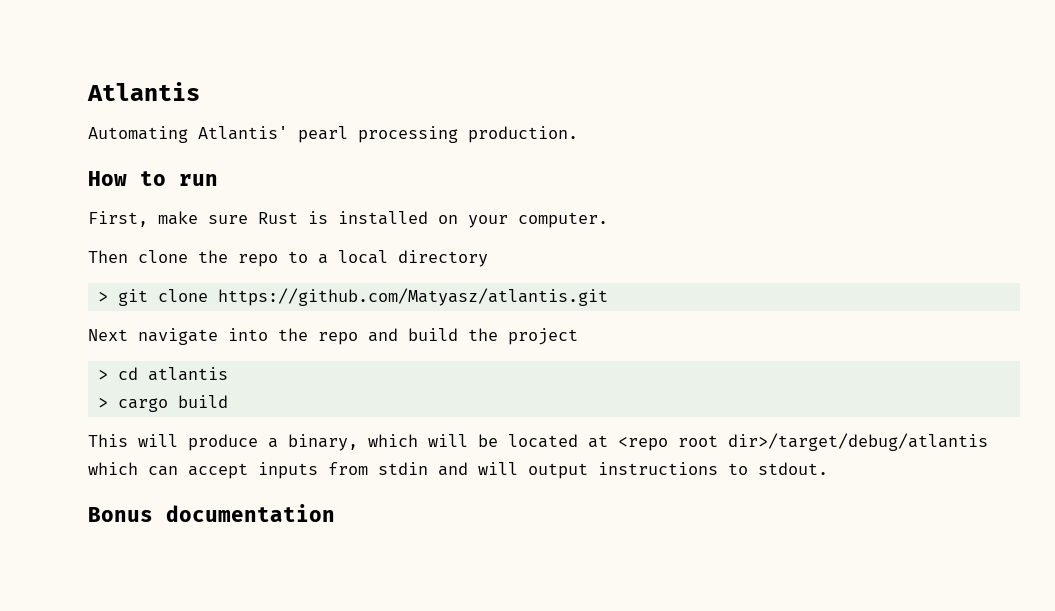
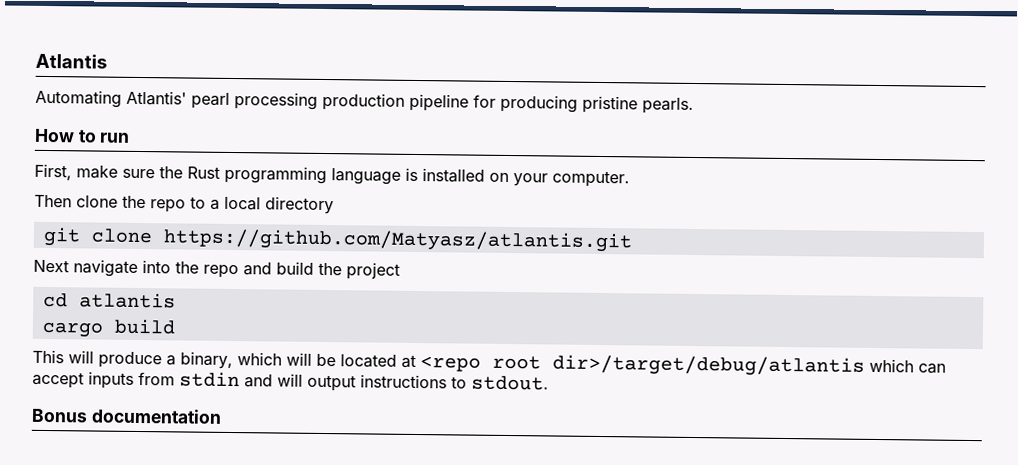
- Automating Atlantis' pearl processing production.
+ Automating Atlantis' pearl processing production pipeline for producing pristine pearls.
- First, make sure Rust is installed on your computer.
+ First, make sure the Rust programming language is installed on your computer.
- > git clone https://github.com/Matyasz/atlantis.git
+ git clone https://github.com/Matyasz/atlantis.git
- > cd atlantis
+ cd atlantis
- > cargo build
+ cargo build

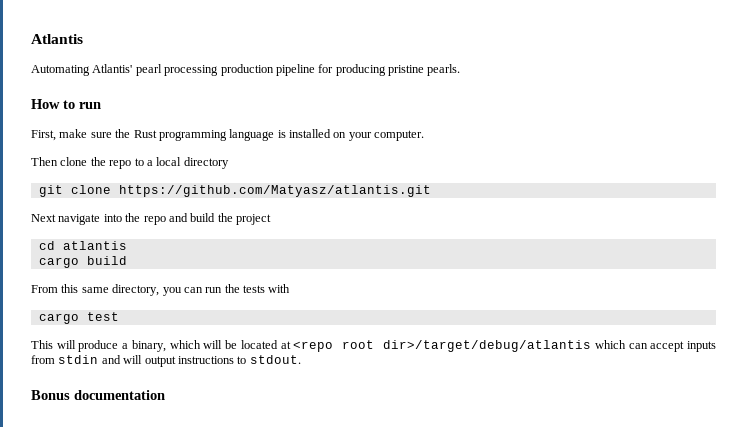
+ From this same directory, you can run the tests with
+ cargo test

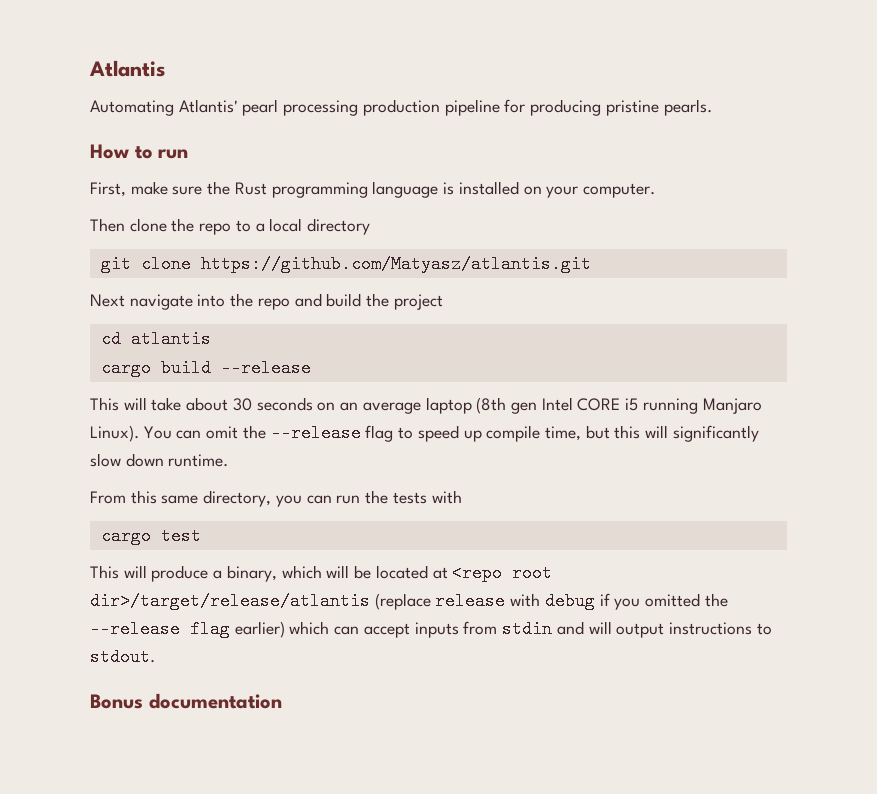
- cargo build
+ cargo build --release
+ This will take about 30 seconds on an average laptop (8th gen Intel CORE i5 running Manjaro Linux). You can omit the --release flag to speed up compile time, but this will significantly slow down runtime.
- This will produce a binary, which will be located at <repo root dir>/target/debug/atlantis which can accept inputs from stdin and will output instructions to stdout.
+ This will produce a binary, which will be located at <repo root dir>/target/release/atlantis (replace release with debug if you omitted the --release flag earlier) which can accept inputs from stdin and will output instructions to stdout.

